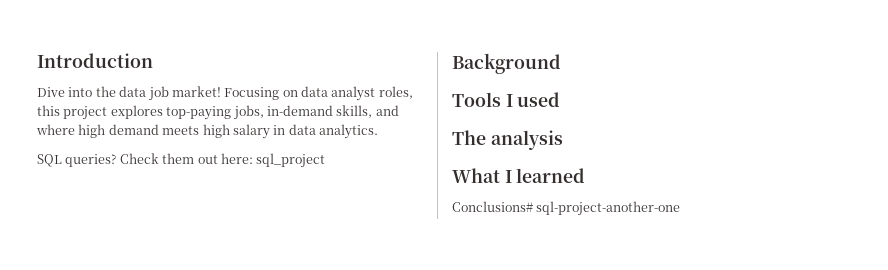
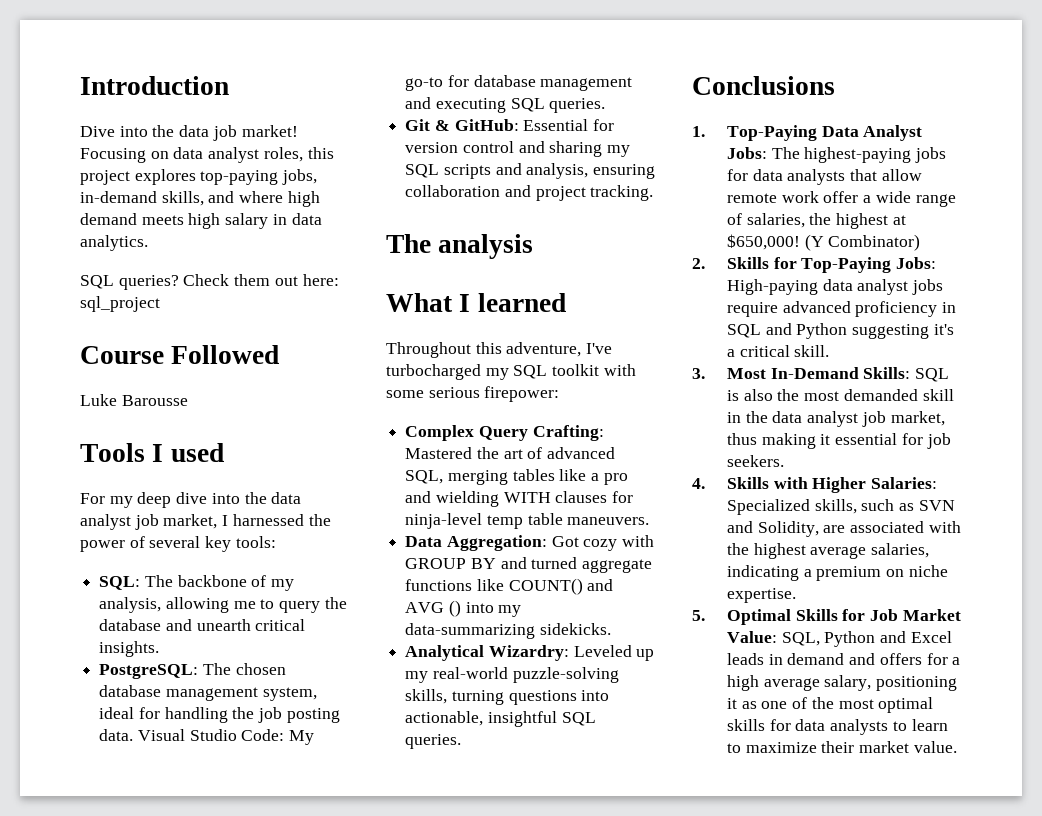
- Background
+ Course Followed
+ Luke Barousse
+ For my deep dive into the data analyst job market, I harnessed the power of several key tools:
+ SQL: The backbone of my analysis, allowing me to query the database and unearth critical insights.
+ PostgreSQL: The chosen database management system, ideal for handling the job posting data. Visual Studio Code: My go-to for database management and executing SQL queries.
+ Git & GitHub: Essential for version control and sharing my SQL scripts and analysis, ensuring collaboration and project tracking.
- Conclusions# sql-project-another-one
+ Throughout this adventure, I've turbocharged my SQL toolkit with some serious firepower:
+ Complex Query Crafting: Mastered the art of advanced SQL, merging tables like a pro and wielding WITH clauses for ninja-level temp table maneuvers.
+ Data Aggregation: Got cozy with GROUP BY and turned aggregate functions like COUNT() and AVG () into my data-summarizing sidekicks.
+ Analytical Wizardry: Leveled up my real-world puzzle-solving skills, turning questions into actionable, insightful SQL queries.
+ Conclusions
+ 1. Top-Paying Data Analyst Jobs: The highest-paying jobs for data analysts that allow remote work offer a wide range of salaries, the highest at $650,000! (Y Combinator)
+ 2. Skills for Top-Paying Jobs: High-paying data analyst jobs require advanced proficiency in SQL and Python suggesting it's a critical skill.
+ 3. Most In-Demand Skills: SQL is also the most demanded skill in the data analyst job market, thus making it essential for job seekers.
+ 4. Skills with Higher Salaries: Specialized skills, such as SVN and Solidity, are associated with the highest average salaries, indicating a premium on niche expertise.
+ 5. Optimal Skills for Job Market Value: SQL, Python and Excel leads in demand and offers for a high average salary, positioning it as one of the most optimal skills for data analysts to learn to maximize their market value.

